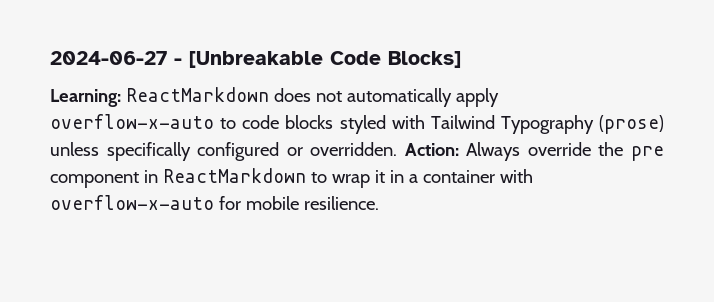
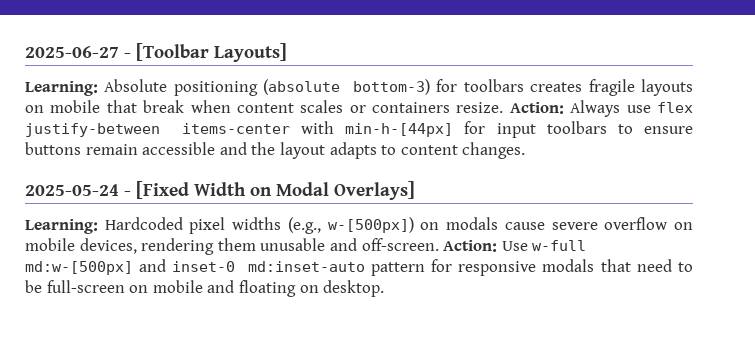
- 2024-06-27 - [Unbreakable Code Blocks]
- Learning: ReactMarkdown does not automatically apply overflow-x-auto to code blocks styled with Tailwind Typography (prose) unless specifically configured or overridden. Action: Always override the pre component in ReactMarkdown to wrap it in a container with overflow-x-auto for mobile resilience.
+ 2025-06-27 - [Toolbar Layouts]
+ Learning: Absolute positioning (absolute bottom-3) for toolbars creates fragile layouts on mobile that break when content scales or containers resize. Action: Always use flex justify-between items-center with min-h-[44px] for input toolbars to ensure buttons remain accessible and the layout adapts to content changes.
+ 2025-05-24 - [Fixed Width on Modal Overlays]
+ Learning: Hardcoded pixel widths (e.g., w-[500px]) on modals cause severe overflow on mobile devices, rendering them unusable and off-screen. Action: Use w-full md:w-[500px] and inset-0 md:inset-auto pattern for responsive modals that need to be full-screen on mobile and floating on desktop.

